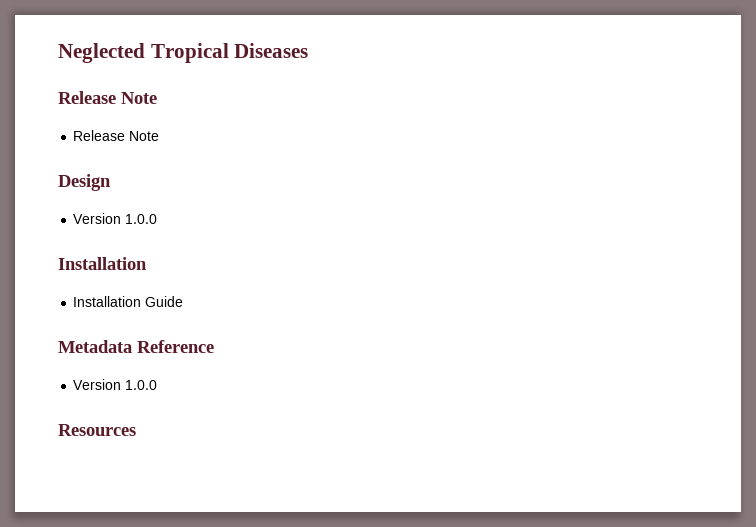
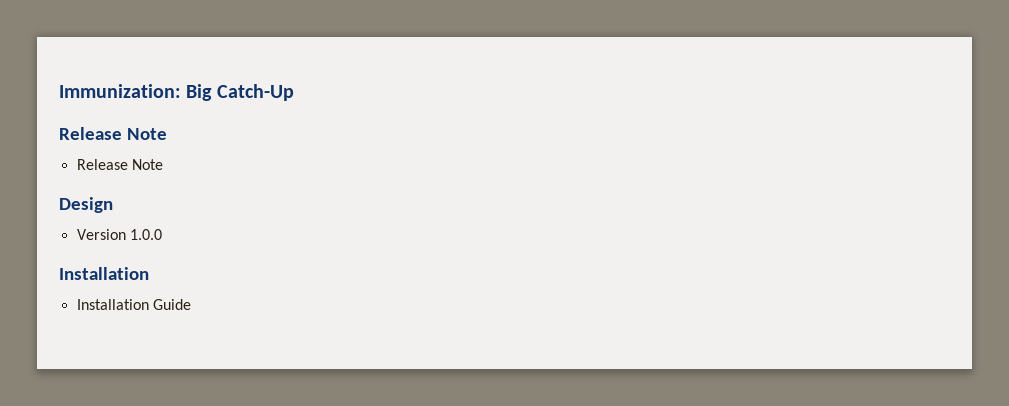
- Neglected Tropical Diseases
+ Immunization: Big Catch-Up
- Metadata Reference
- Version 1.0.0
- Resources

